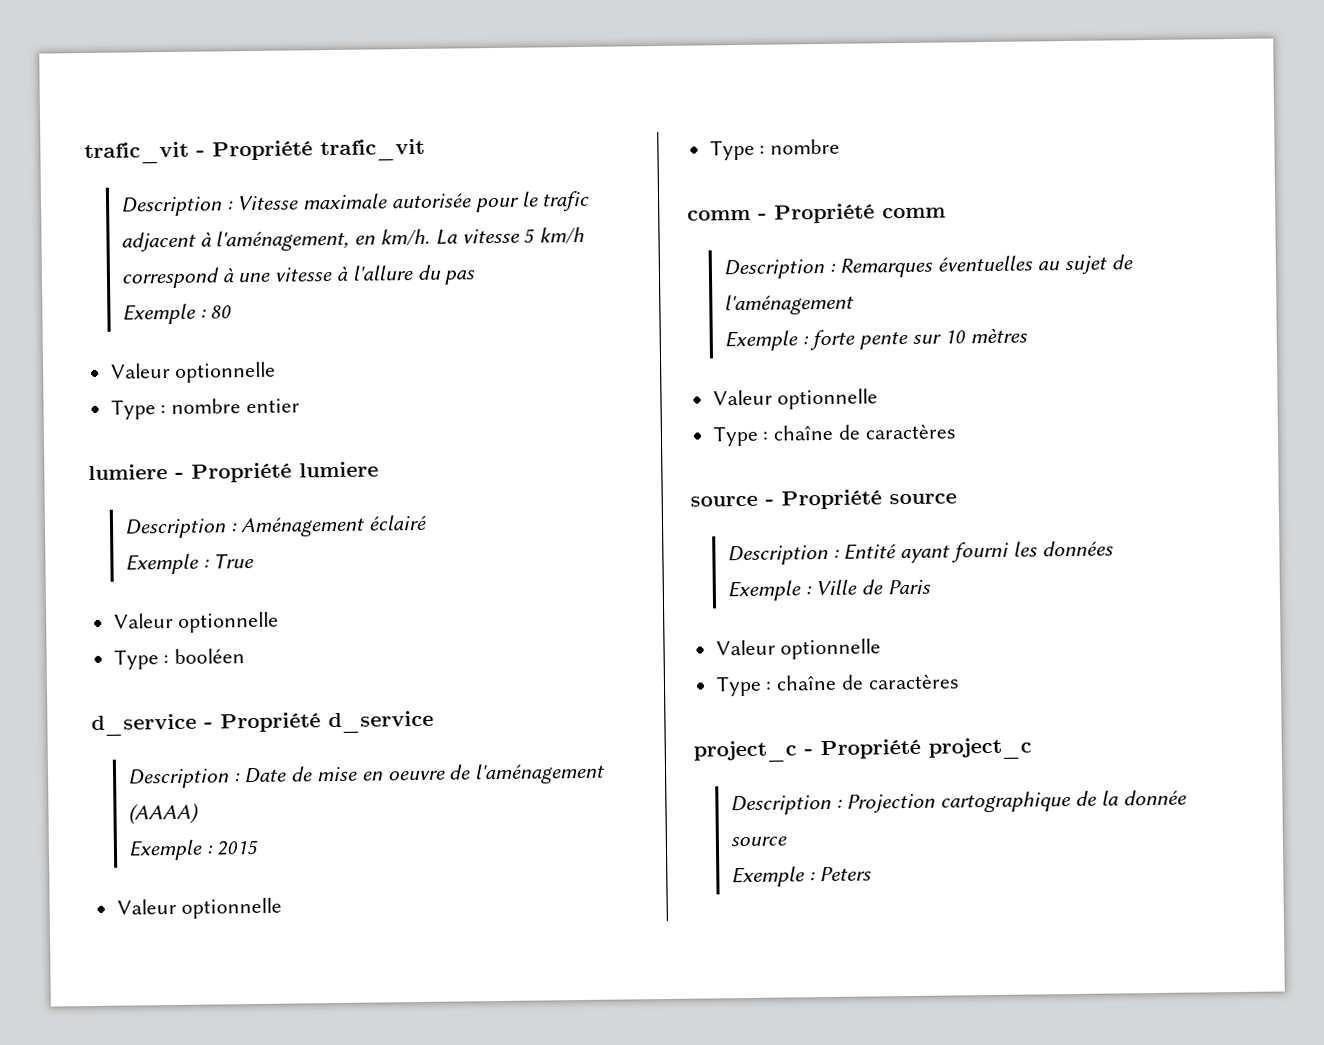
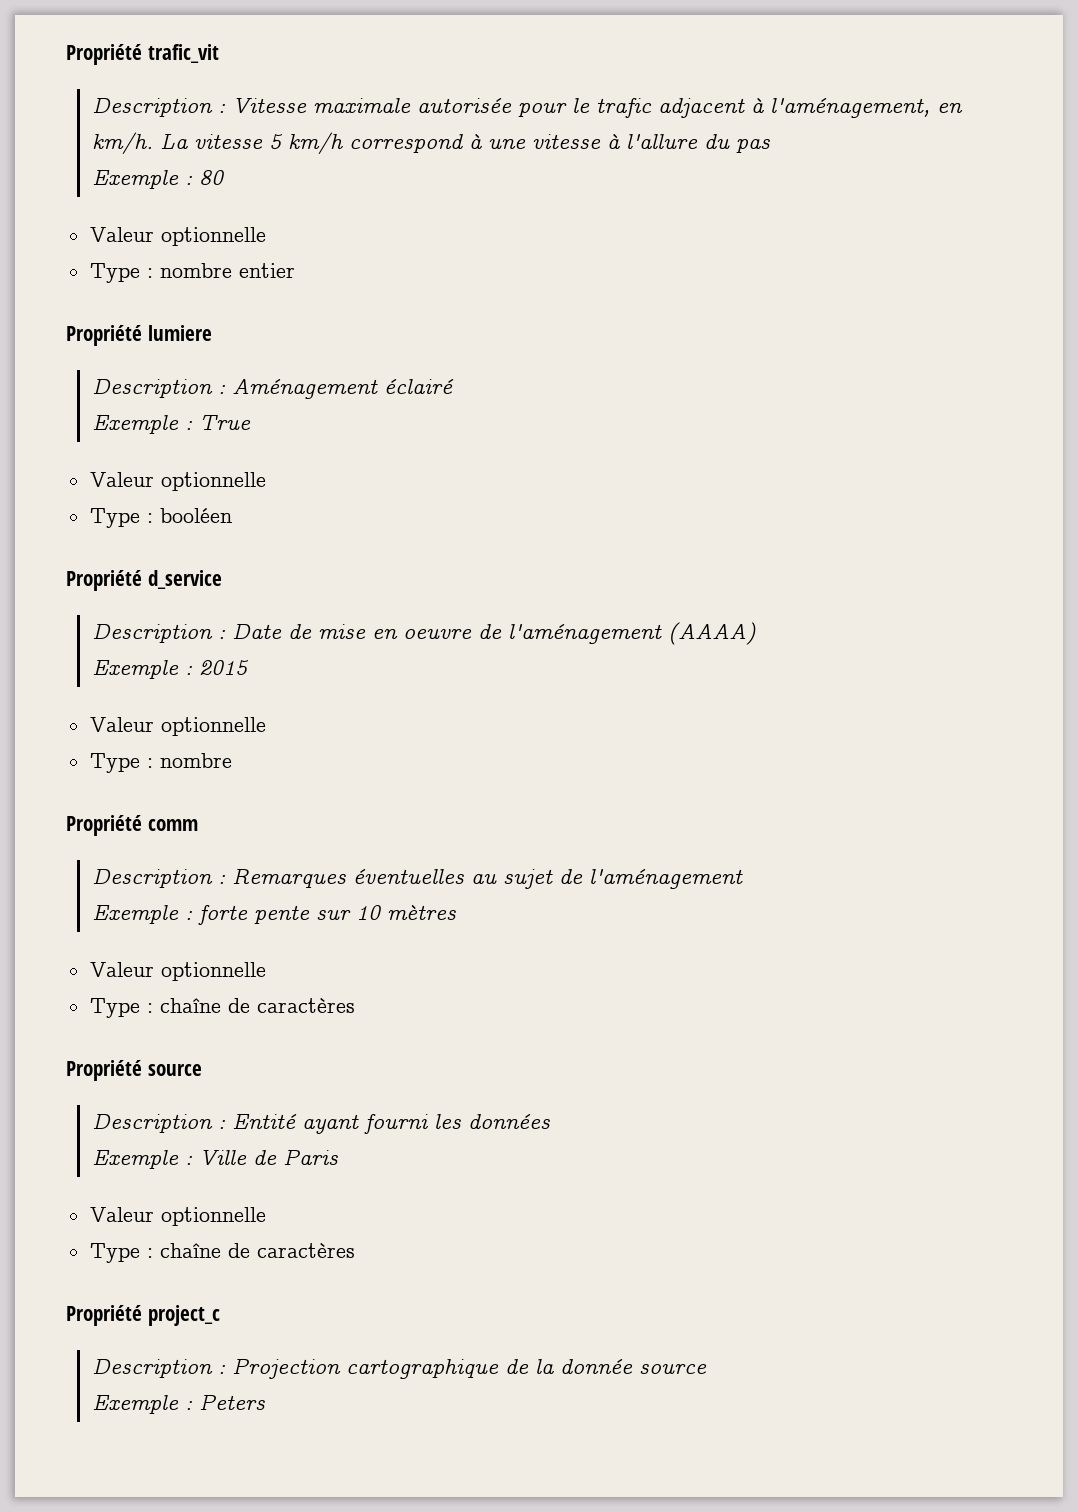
- trafic_vit - Propriété trafic_vit
+ Propriété trafic_vit
- lumiere - Propriété lumiere
+ Propriété lumiere
- d_service - Propriété d_service
+ Propriété d_service
- comm - Propriété comm
+ Propriété comm
- source - Propriété source
+ Propriété source
- project_c - Propriété project_c
+ Propriété project_c

